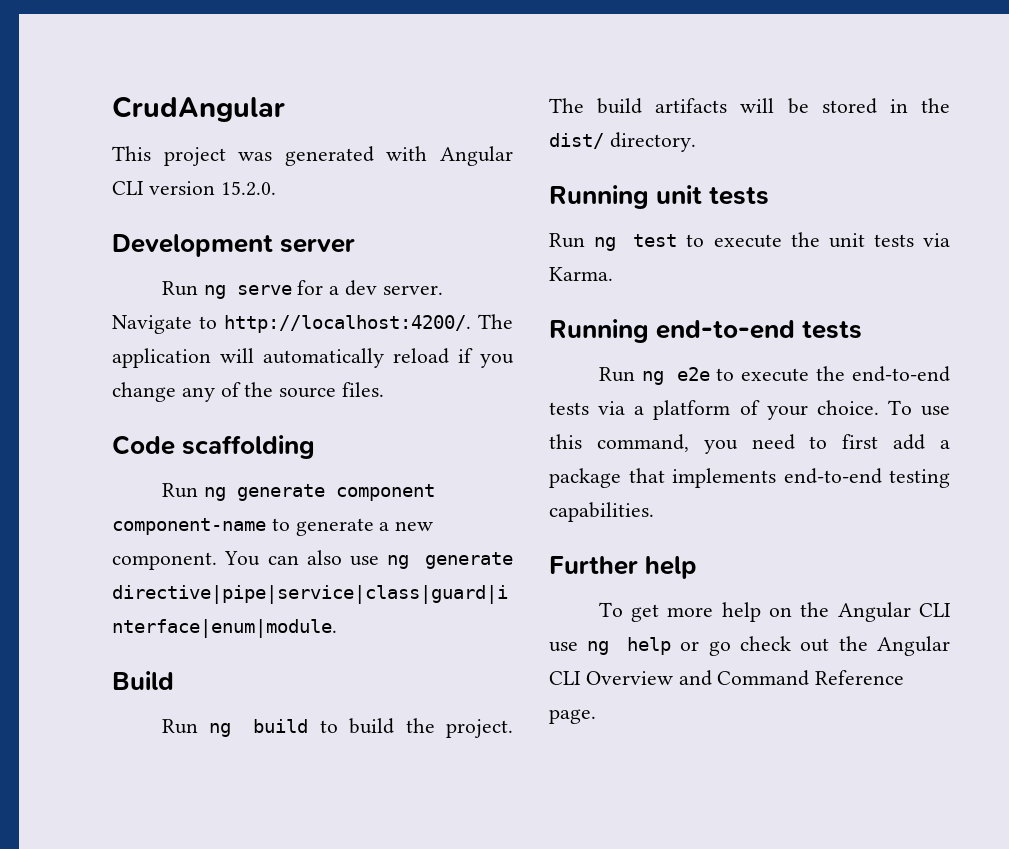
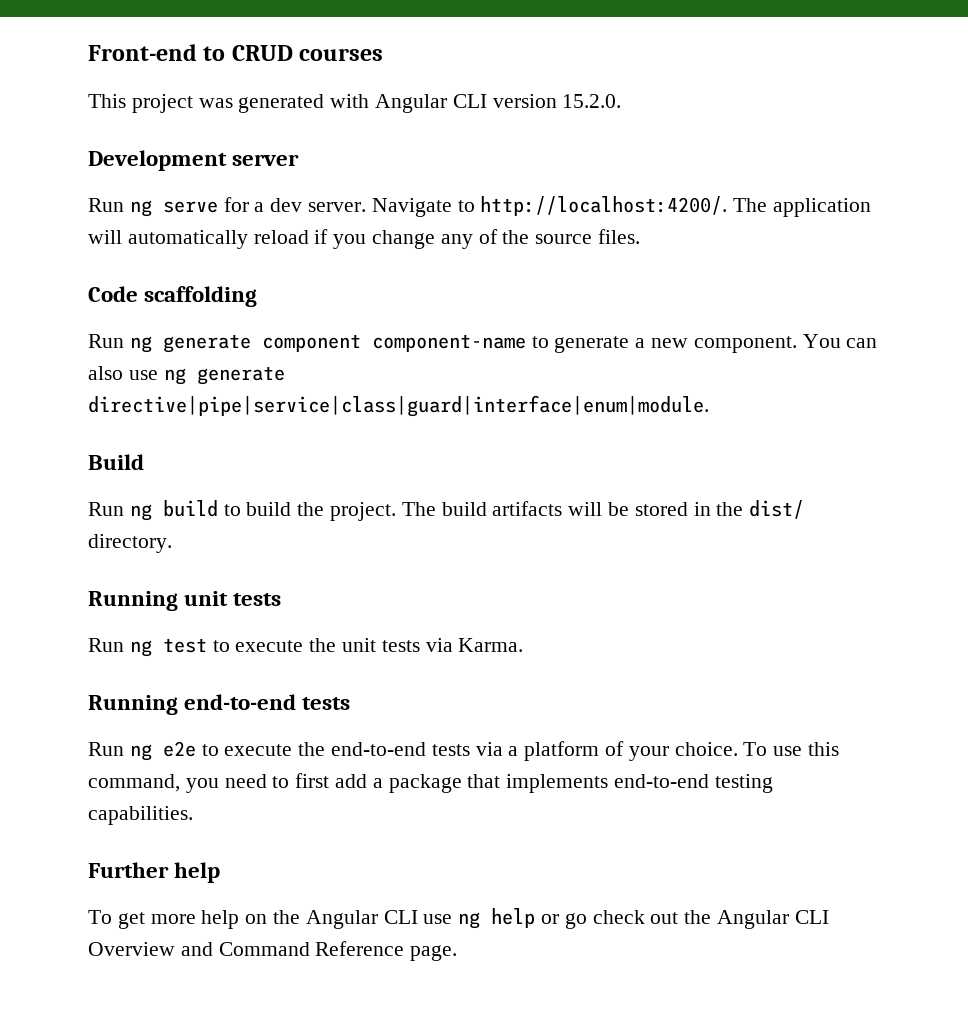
- CrudAngular
+ Front-end to CRUD courses

